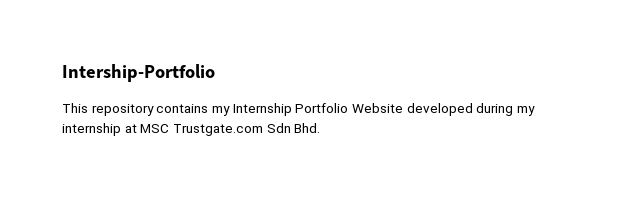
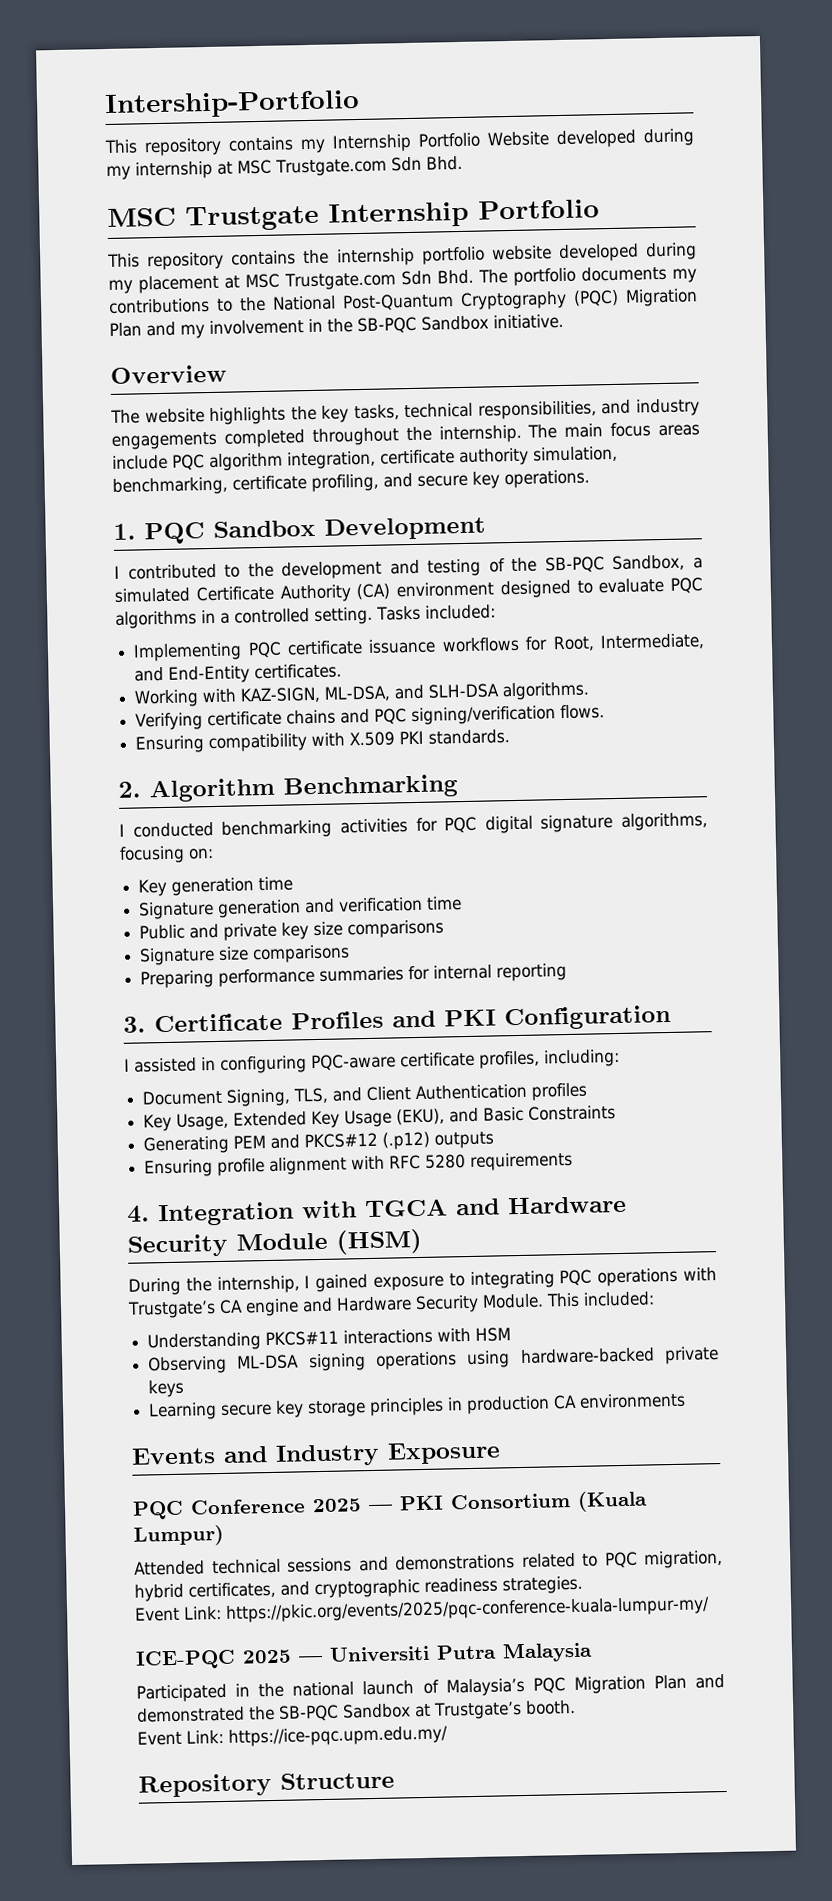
+ MSC Trustgate Internship Portfolio
+ This repository contains the internship portfolio website developed during my placement at MSC Trustgate.com Sdn Bhd. The portfolio documents my contributions to the National Post-Quantum Cryptography (PQC) Migration Plan and my involvement in the SB-PQC Sandbox initiative.
+ Overview
+ The website highlights the key tasks, technical responsibilities, and industry engagements completed throughout the internship. The main focus areas include PQC algorithm integration, certificate authority simulation, benchmarking, certificate profiling, and secure key operations.
+ 1. PQC Sandbox Development
+ I contributed to the development and testing of the SB-PQC Sandbox, a simulated Certificate Authority (CA) environment designed to evaluate PQC algorithms in a controlled setting. Tasks included:
+ Implementing PQC certificate issuance workflows for Root, Intermediate, and End-Entity certificates.
+ Working with KAZ-SIGN, ML-DSA, and SLH-DSA algorithms.
+ Verifying certificate chains and PQC signing/verification flows.
+ Ensuring compatibility with X.509 PKI standards.
+ 2. Algorithm Benchmarking
+ I conducted benchmarking activities for PQC digital signature algorithms, focusing on:
+ Key generation time
+ Signature generation and verification time
+ Public and private key size comparisons
+ Signature size comparisons
+ Preparing performance summaries for internal reporting
+ 3. Certificate Profiles and PKI Configuration
+ I assisted in configuring PQC-aware certificate profiles, including:
+ Document Signing, TLS, and Client Authentication profiles
+ Key Usage, Extended Key Usage (EKU), and Basic Constraints
+ Generating PEM and PKCS#12 (.p12) outputs
+ Ensuring profile alignment with RFC 5280 requirements
+ 4. Integration with TGCA and Hardware Security Module (HSM)
+ During the internship, I gained exposure to integrating PQC operations with Trustgate’s CA engine and Hardware Security Module. This included:
+ Understanding PKCS#11 interactions with HSM
+ Observing ML-DSA signing operations using hardware-backed private keys
+ Learning secure key storage principles in production CA environments
+ Events and Industry Exposure
+ PQC Conference 2025 — PKI Consortium (Kuala Lumpur)
+ Attended technical sessions and demonstrations related to PQC migration, hybrid certificates, and cryptographic readiness strategies.
+ Event Link: https://pkic.org/events/2025/pqc-conference-kuala-lumpur-my/
+ ICE-PQC 2025 — Universiti Putra Malaysia
+ Participated in the national launch of Malaysia’s PQC Migration Plan and demonstrated the SB-PQC Sandbox at Trustgate’s booth.
+ Event Link: https://ice-pqc.upm.edu.my/
+ Repository Structure

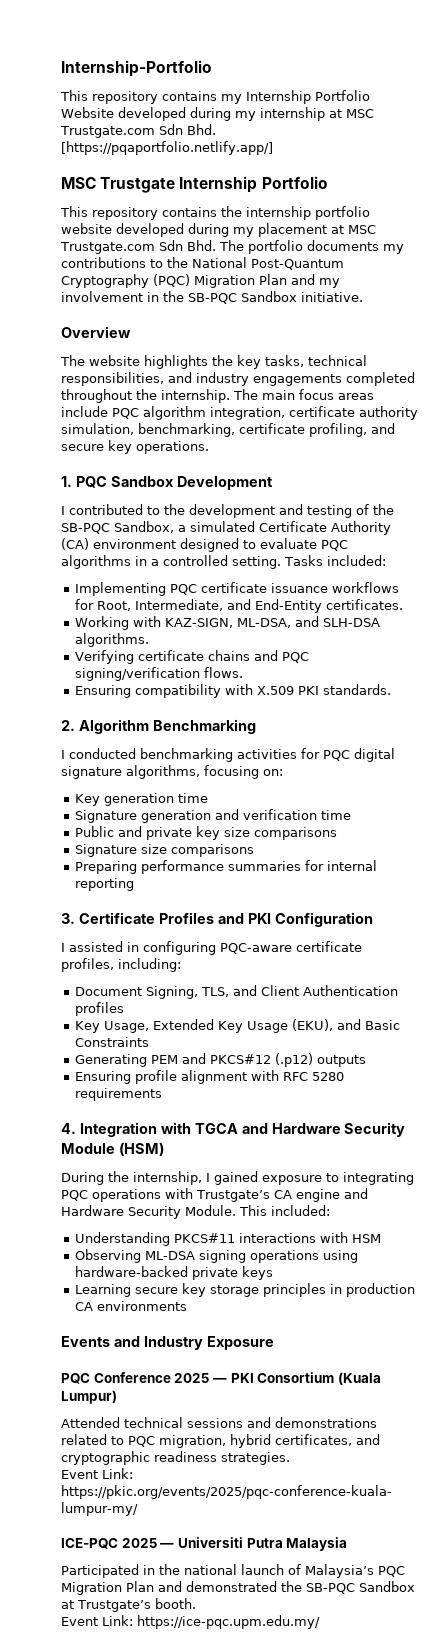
- Intership-Portfolio
+ Internship-Portfolio
- This repository contains my Internship Portfolio Website developed during my internship at MSC Trustgate.com Sdn Bhd.
+ This repository contains my Internship Portfolio Website developed during my internship at MSC Trustgate.com Sdn Bhd. [https://pqaportfolio.netlify.app/]
- Repository Structure

